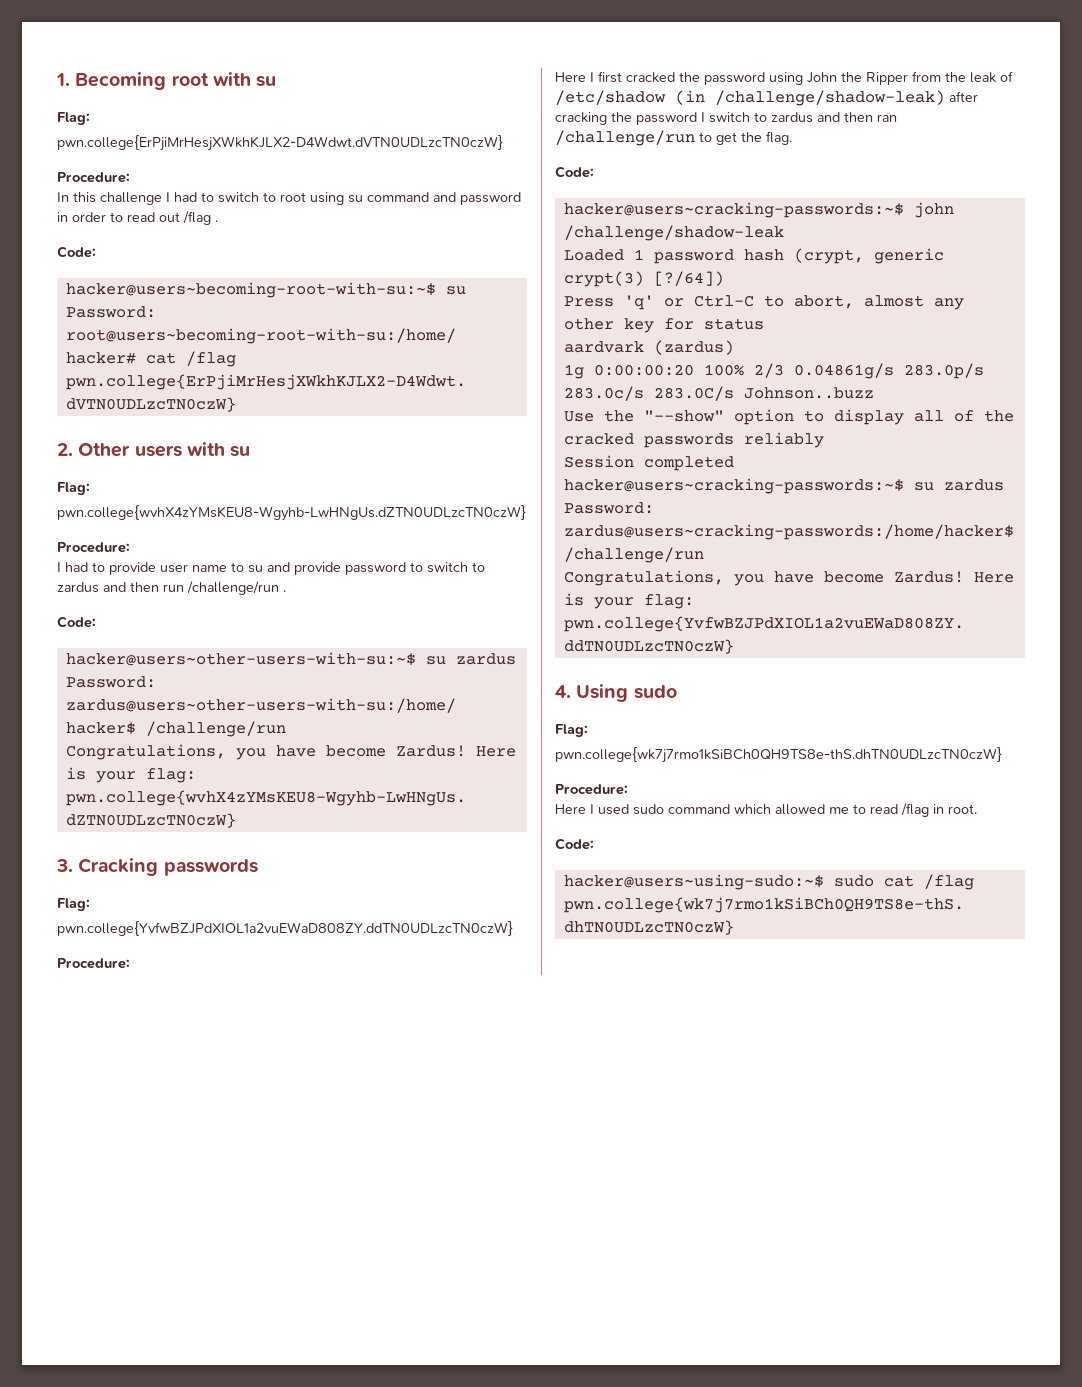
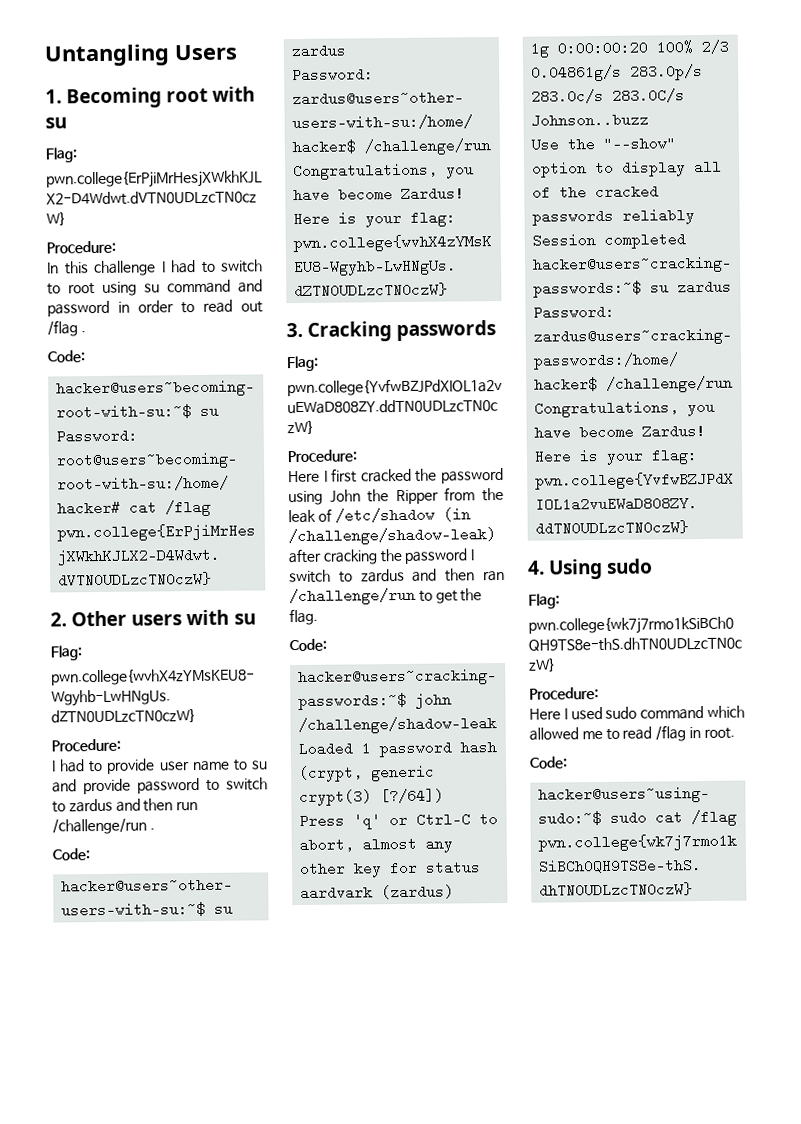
+ Untangling Users

